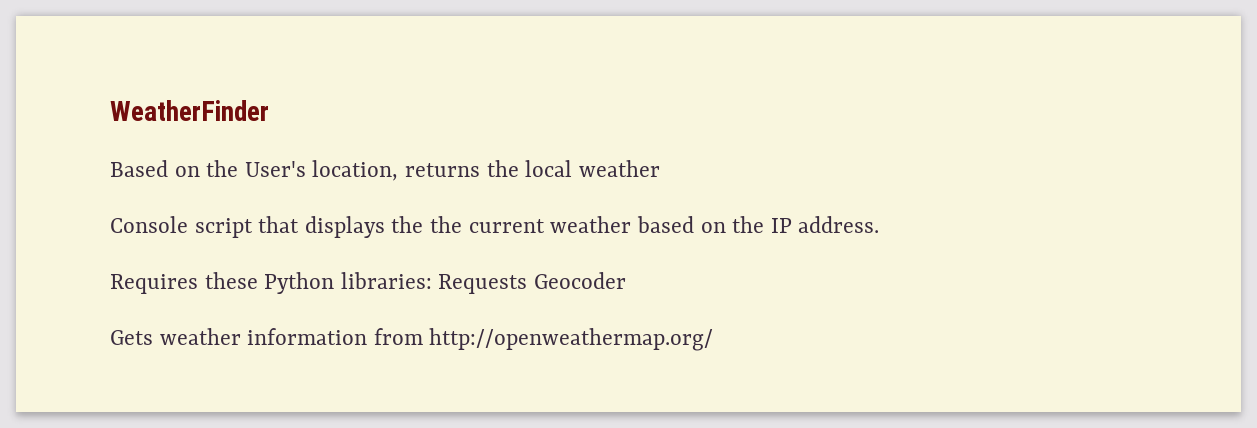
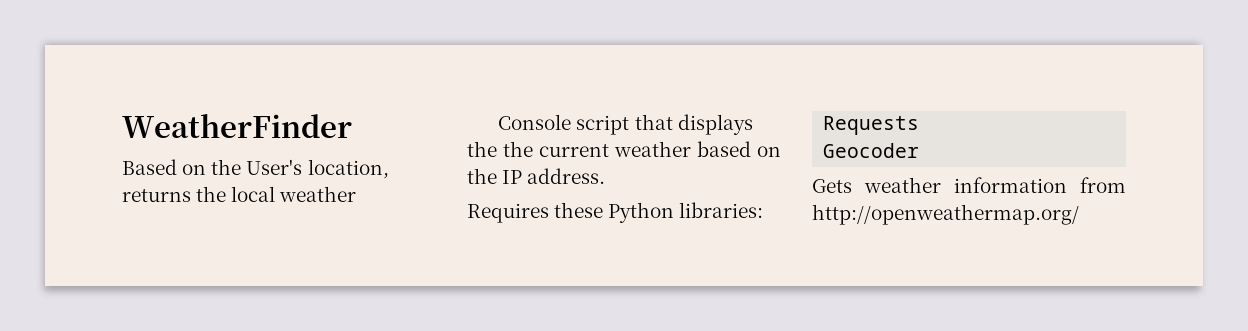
- Requires these Python libraries: Requests Geocoder
+ Requires these Python libraries:
+ Requests
+ Geocoder

